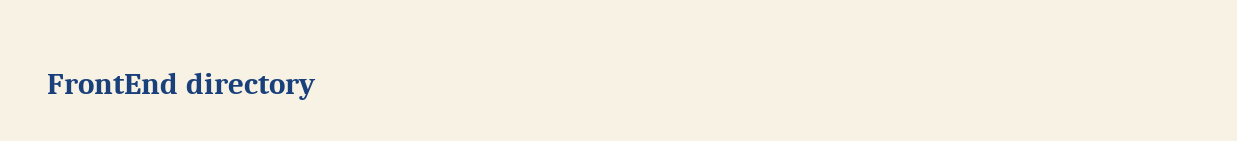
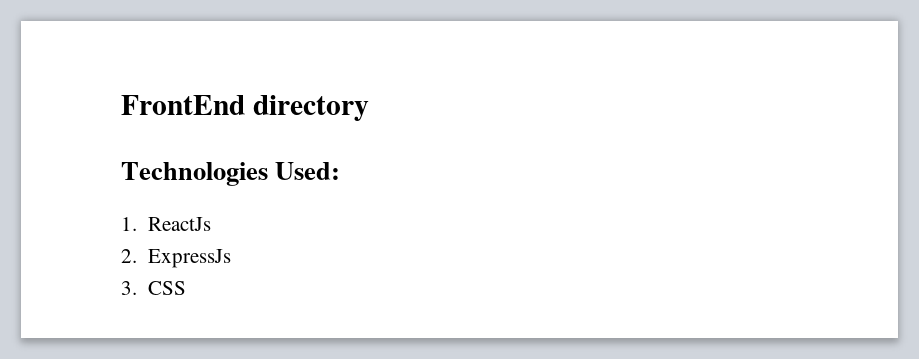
+ Technologies Used:
+ 1. ReactJs
+ 2. ExpressJs
+ 3. CSS

